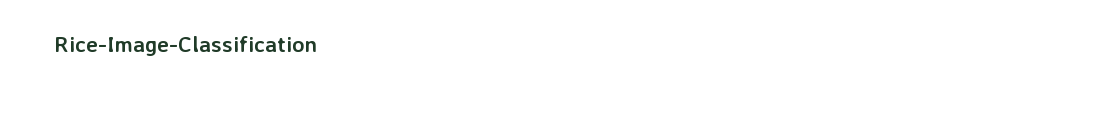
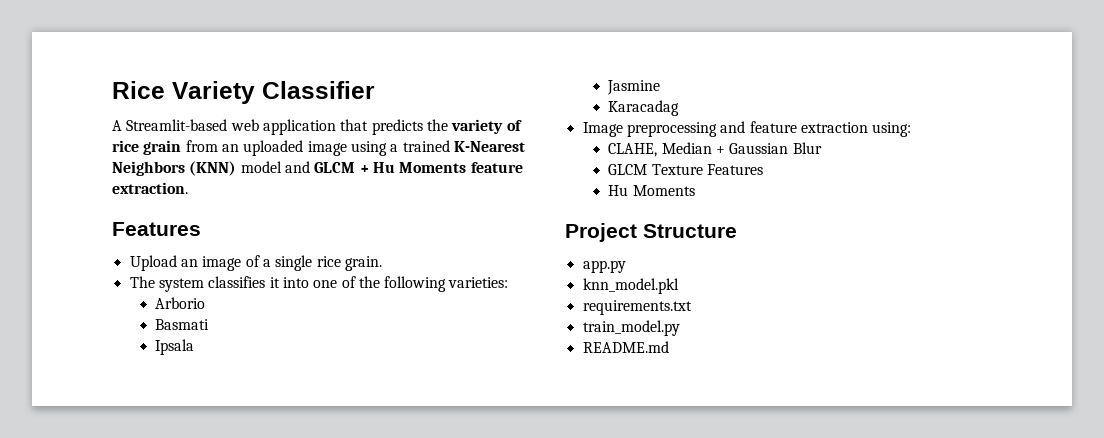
- Rice-Image-Classification
+ Rice Variety Classifier
+ A Streamlit-based web application that predicts the variety of rice grain from an uploaded image using a trained K-Nearest Neighbors (KNN) model and GLCM + Hu Moments feature extraction.
+ Features
+ Upload an image of a single rice grain.
+ The system classifies it into one of the following varieties:
+ Arborio
+ Basmati
+ Ipsala
+ Jasmine
+ Karacadag
+ Image preprocessing and feature extraction using:
+ CLAHE, Median + Gaussian Blur
+ GLCM Texture Features
+ Hu Moments
+ Project Structure
+ app.py
+ knn_model.pkl
+ requirements.txt
+ train_model.py
+ README.md

